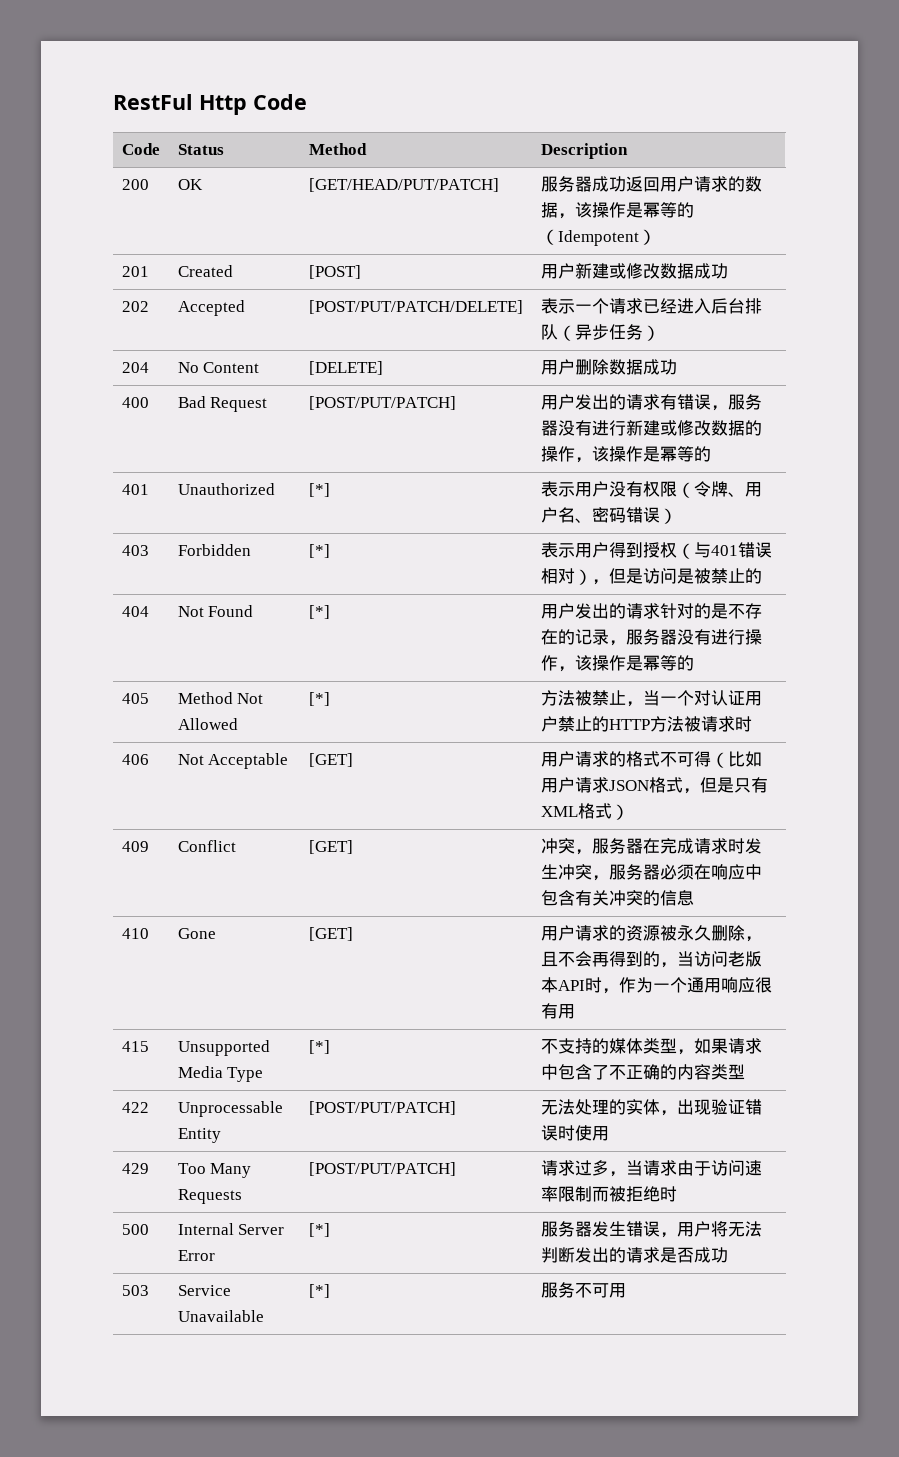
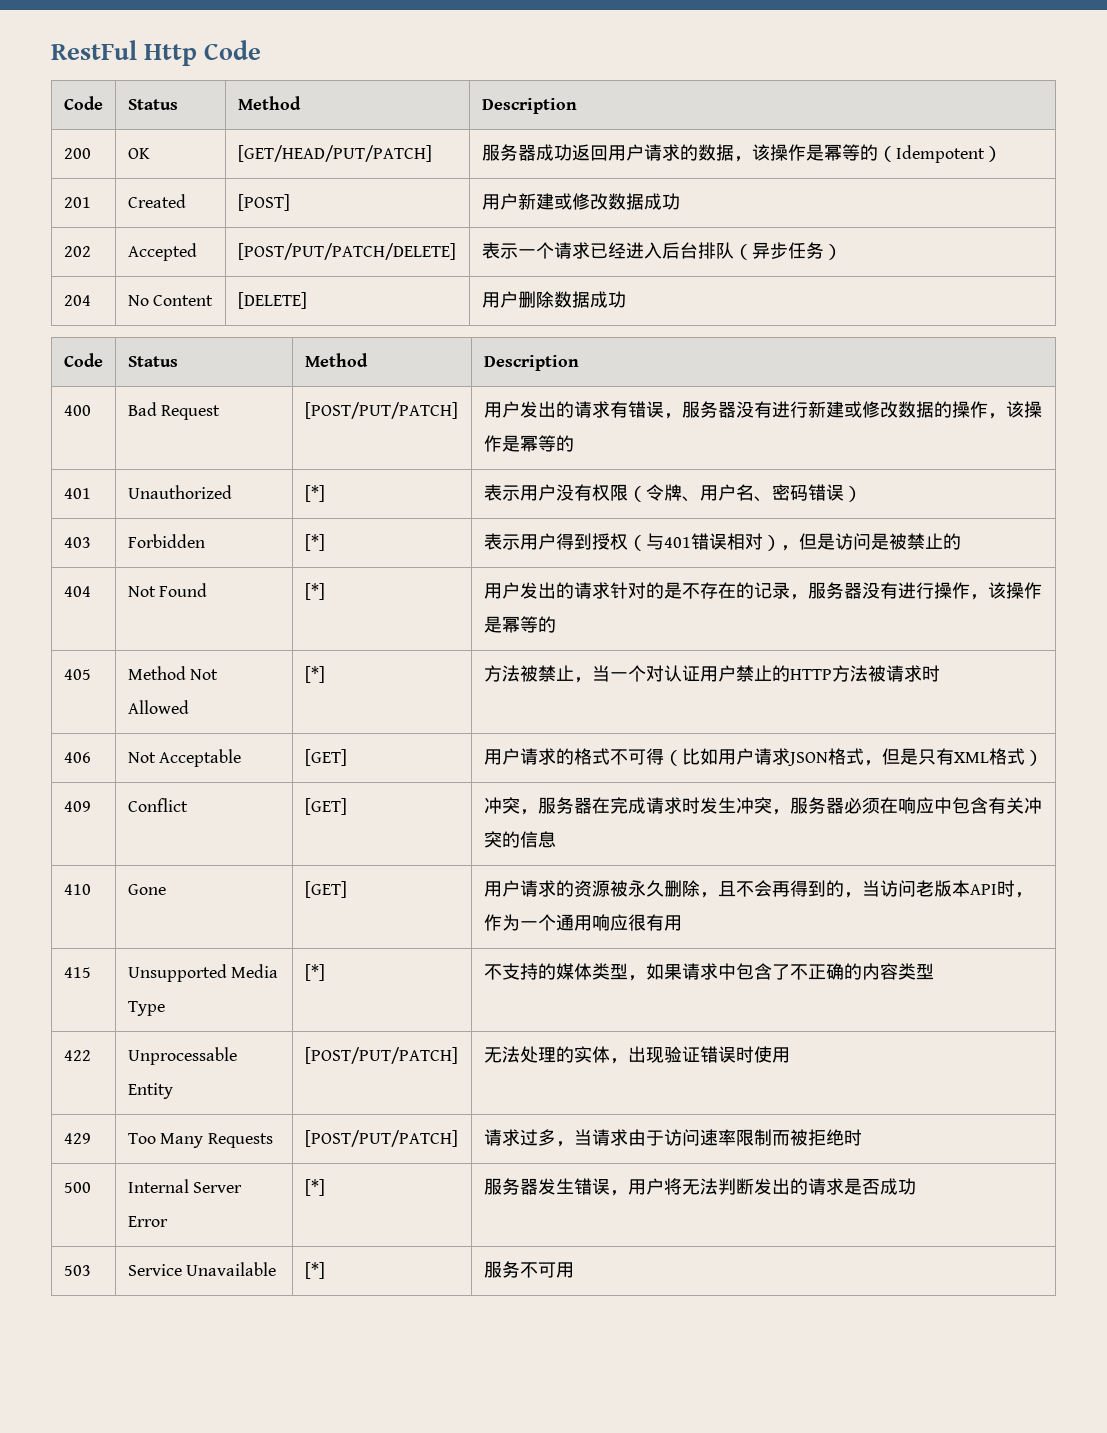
  204 | No Content | [DELETE] | 用户删除数据成功
+ Code | Status | Method | Description

